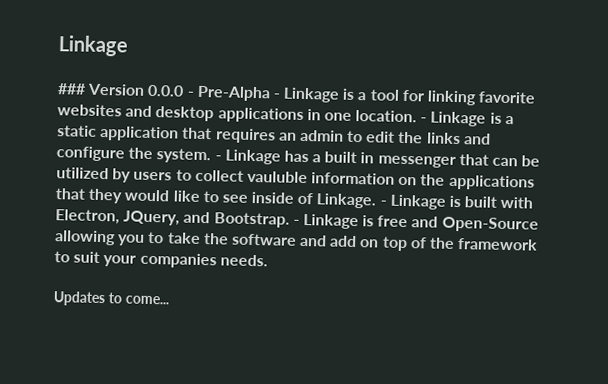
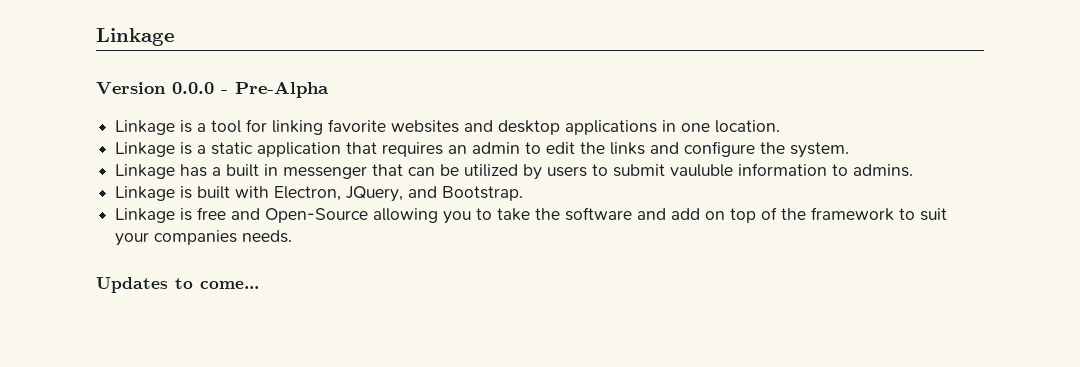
- ### Version 0.0.0 - Pre-Alpha - Linkage is a tool for linking favorite websites and desktop applications in one location. - Linkage is a static application that requires an admin to edit the links and configure the system. - Linkage has a built in messenger that can be utilized by users to collect vauluble information on the applications that they would like to see inside of Linkage. - Linkage is built with Electron, JQuery, and Bootstrap. - Linkage is free and Open-Source allowing you to take the software and add on top of the framework to suit your companies needs.
+ Version 0.0.0 - Pre-Alpha
+ Linkage is a tool for linking favorite websites and desktop applications in one location.
+ Linkage is a static application that requires an admin to edit the links and configure the system.
+ Linkage has a built in messenger that can be utilized by users to submit vauluble information to admins.
+ Linkage is built with Electron, JQuery, and Bootstrap.
+ Linkage is free and Open-Source allowing you to take the software and add on top of the framework to suit your companies needs.

